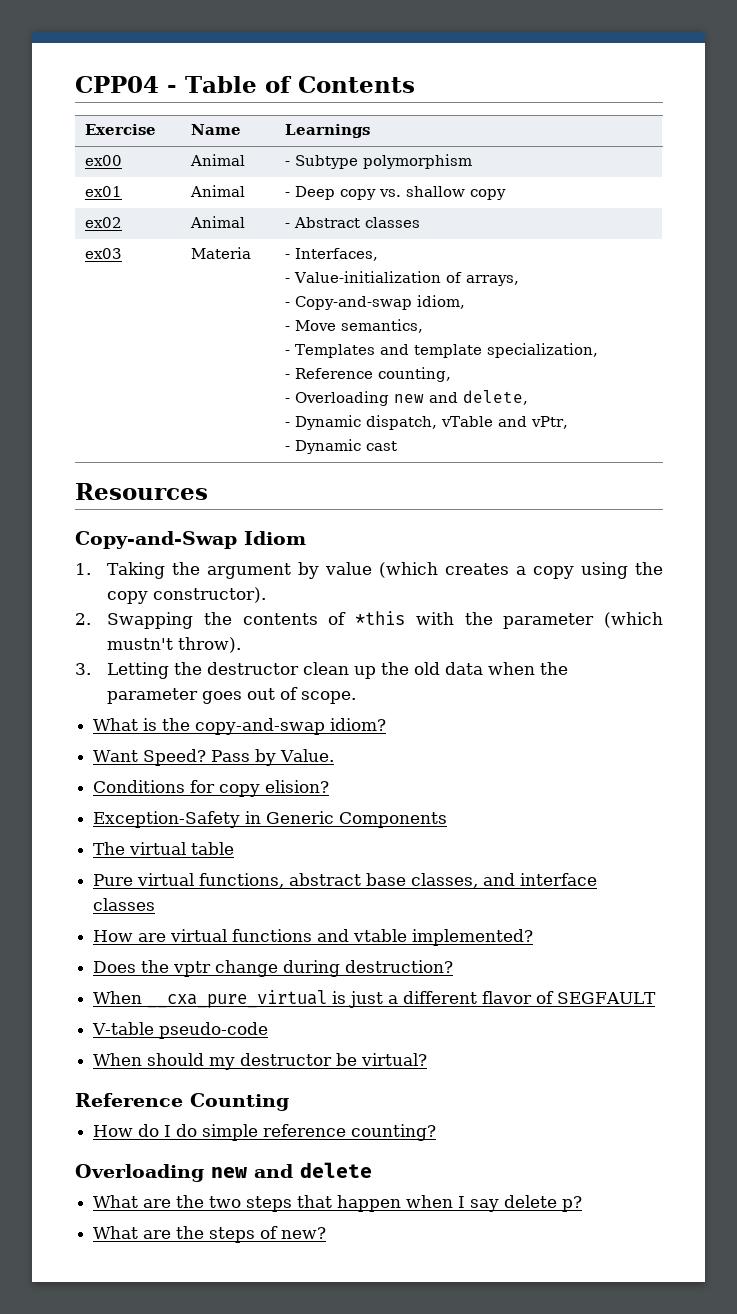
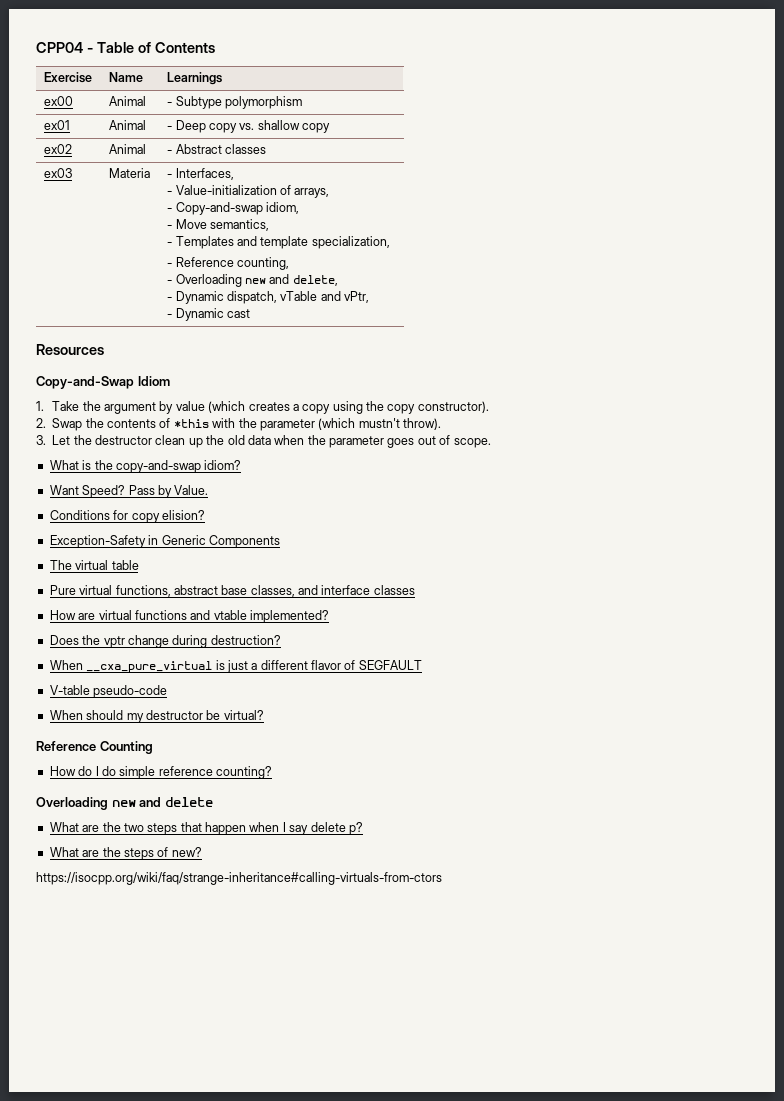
- 1. Taking the argument by value (which creates a copy using the copy constructor).
+ 1. Take the argument by value (which creates a copy using the copy constructor).
- 2. Swapping the contents of *this with the parameter (which mustn't throw).
+ 2. Swap the contents of *this with the parameter (which mustn't throw).
- 3. Letting the destructor clean up the old data when the parameter goes out of scope.
+ 3. Let the destructor clean up the old data when the parameter goes out of scope.
+ https://isocpp.org/wiki/faq/strange-inheritance#calling-virtuals-from-ctors

